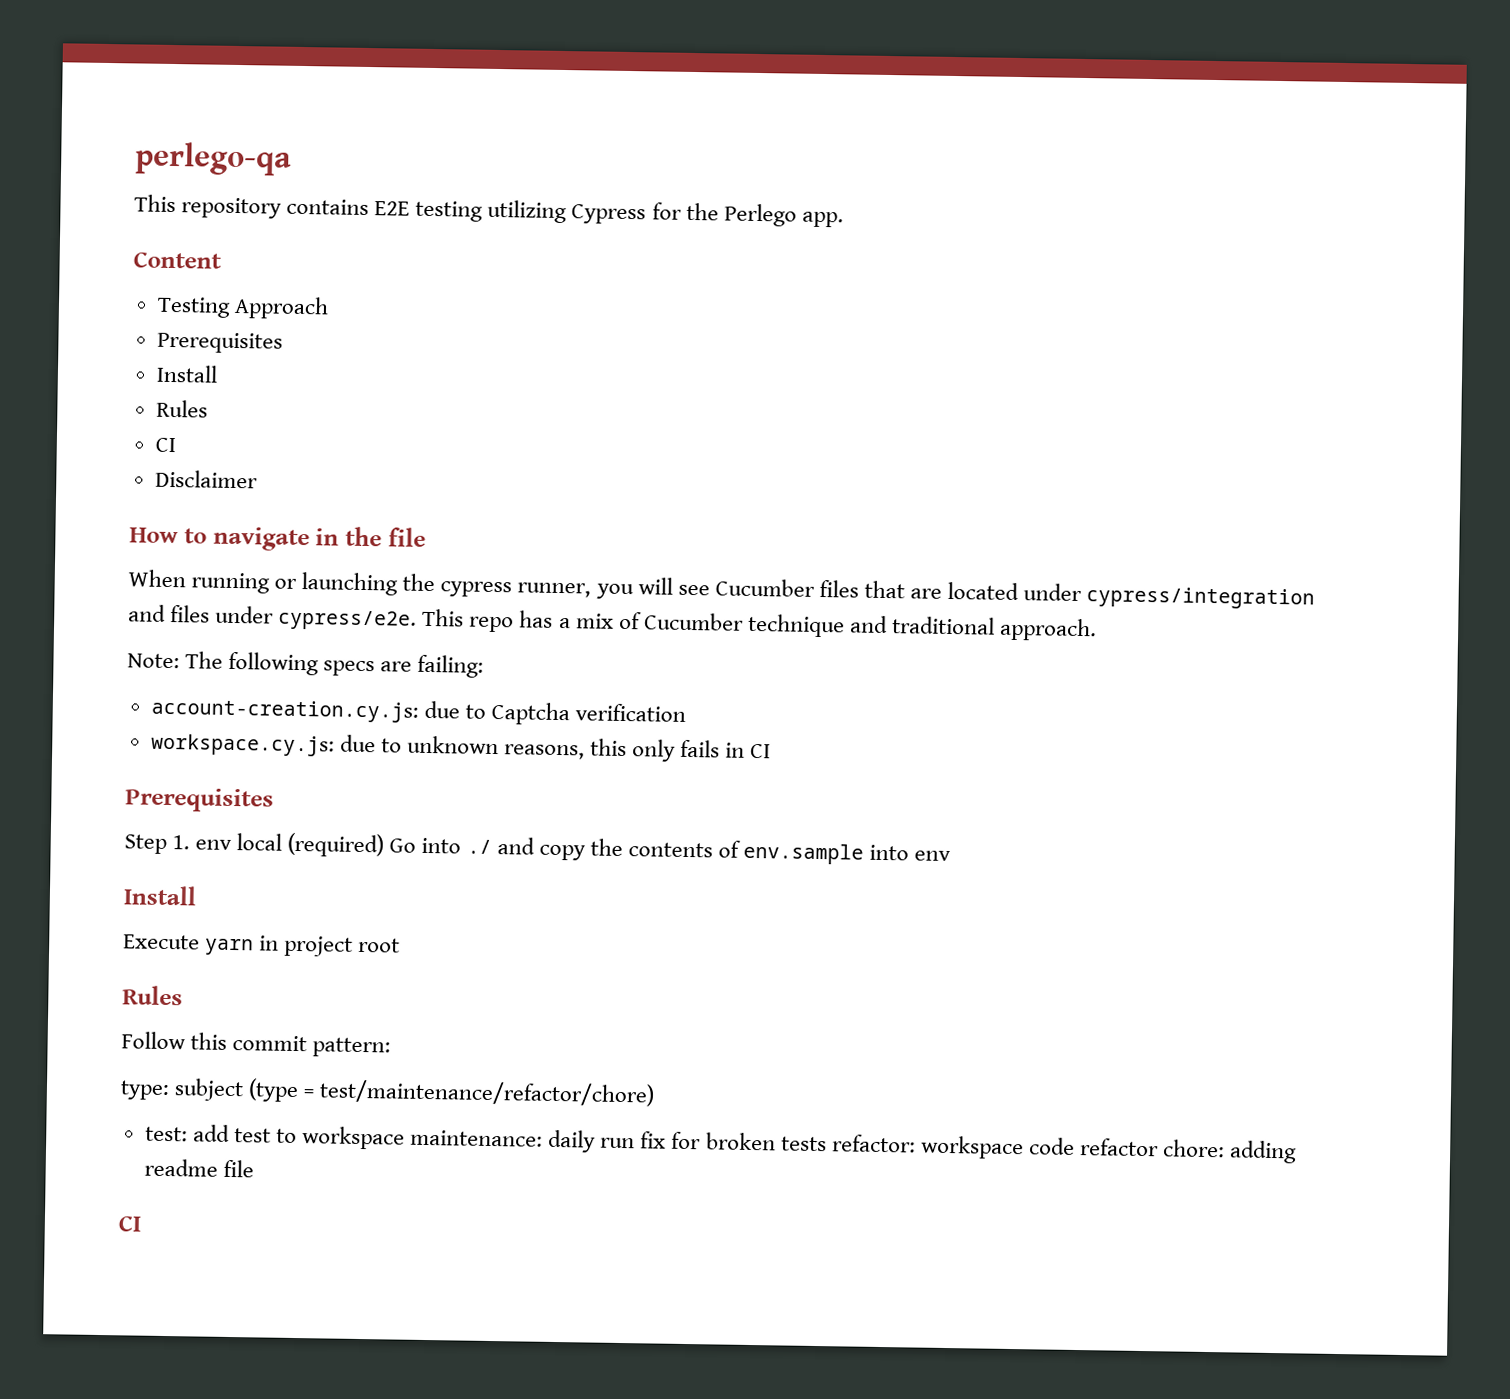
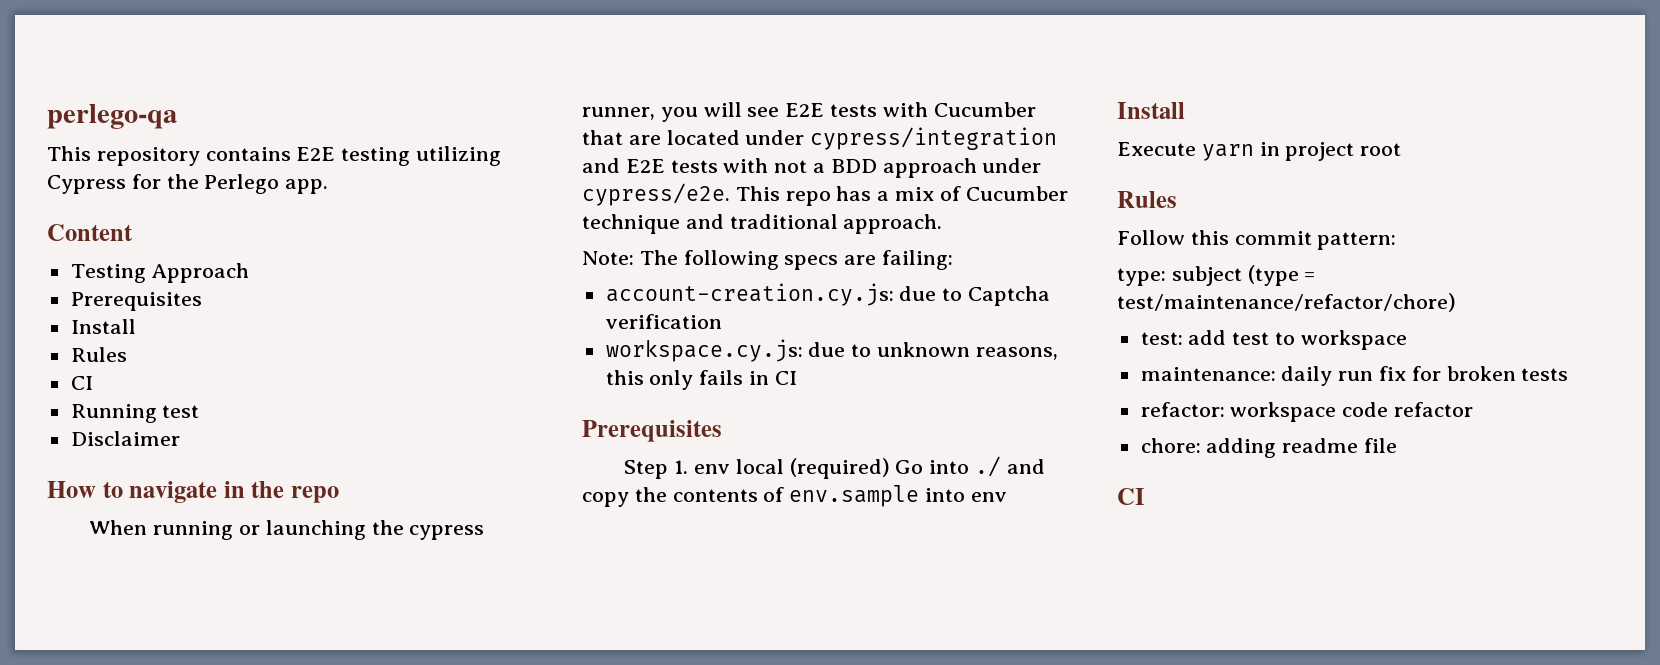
+ Running test
- How to navigate in the file
+ How to navigate in the repo
- When running or launching the cypress runner, you will see Cucumber files that are located under cypress/integration and files under cypress/e2e.
+ When running or launching the cypress runner, you will see E2E tests with Cucumber that are located under cypress/integration and E2E tests with not a BDD approach under cypress/e2e.
- test: add test to workspace maintenance: daily run fix for broken tests refactor: workspace code refactor chore: adding readme file
+ test: add test to workspace
+ maintenance: daily run fix for broken tests
+ refactor: workspace code refactor
+ chore: adding readme file

